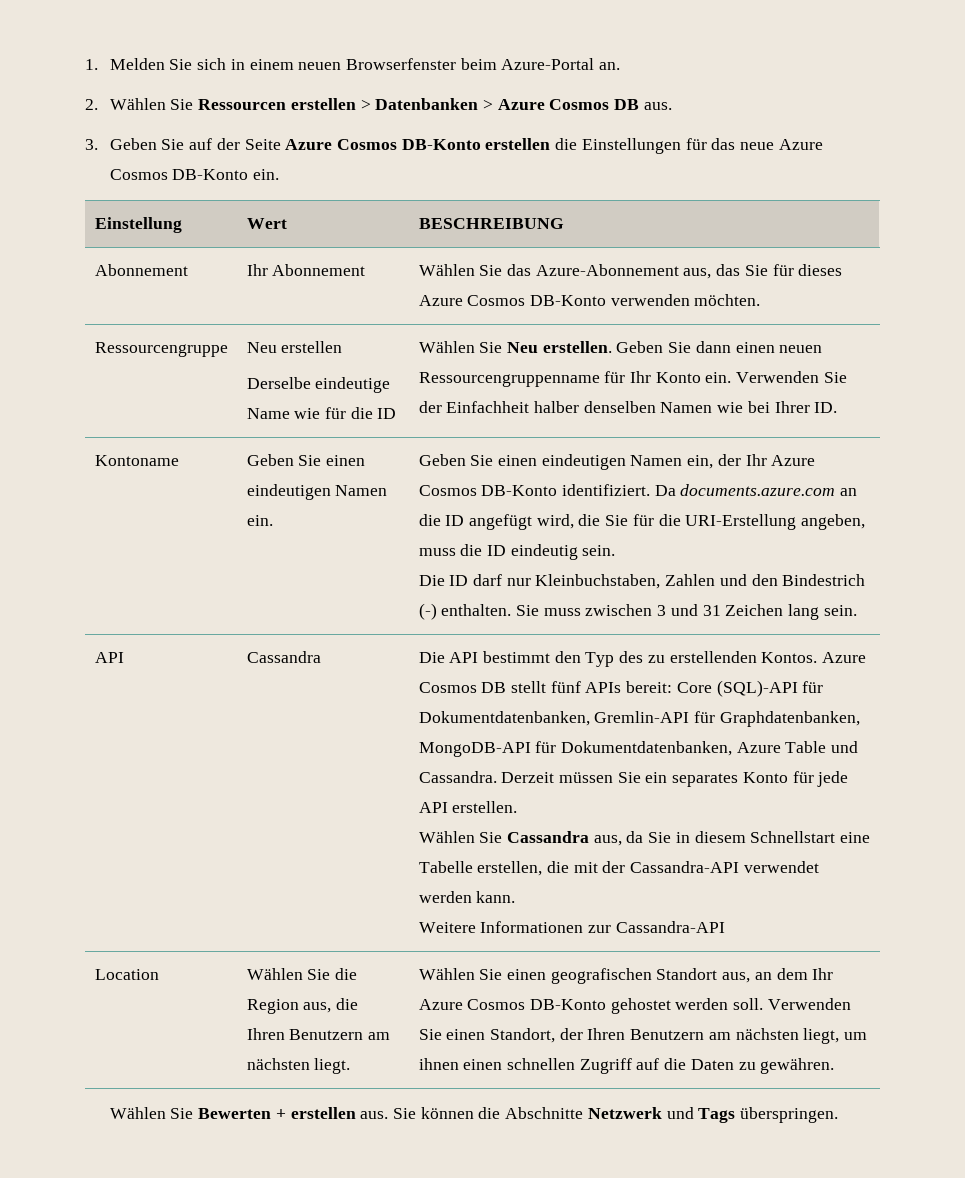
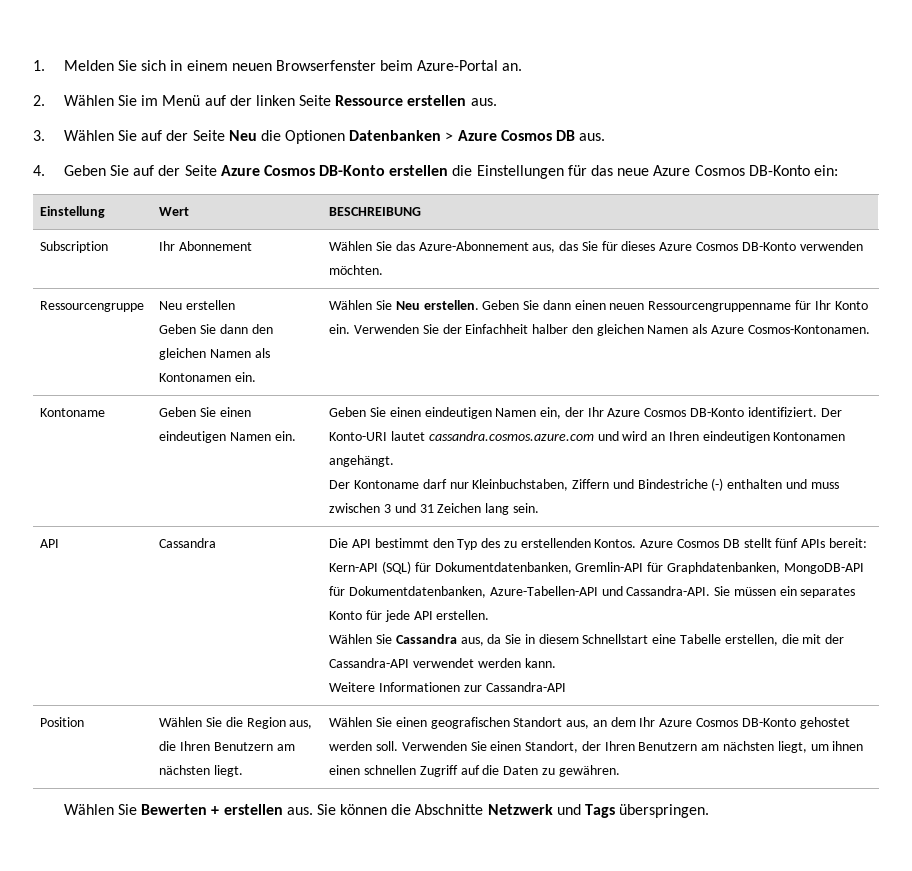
- 2. Wählen Sie Ressourcen erstellen > Datenbanken > Azure Cosmos DB aus.
+ 2. Wählen Sie im Menü auf der linken Seite Ressource erstellen aus.
+ 3. Wählen Sie auf der Seite Neu die Optionen Datenbanken > Azure Cosmos DB aus.
- 3. Geben Sie auf der Seite Azure Cosmos DB-Konto erstellen die Einstellungen für das neue Azure Cosmos DB-Konto ein.
+ 4. Geben Sie auf der Seite Azure Cosmos DB-Konto erstellen die Einstellungen für das neue Azure Cosmos DB-Konto ein:
- Abonnement | Ihr Abonnement | Wählen Sie das Azure-Abonnement aus, das Sie für dieses Azure Cosmos DB-Konto verwenden möchten.
+ Subscription | Ihr Abonnement | Wählen Sie das Azure-Abonnement aus, das Sie für dieses Azure Cosmos DB-Konto verwenden möchten.
  Ressourcengruppe | Neu erstellen
- Derselbe eindeutige Name wie für die ID | Wählen Sie Neu erstellen. Geben Sie dann einen neuen Ressourcengruppenname für Ihr Konto ein. Verwenden Sie der Einfachheit halber denselben Namen wie bei Ihrer ID.
+ Geben Sie dann den gleichen Namen als Kontonamen ein. | Wählen Sie Neu erstellen. Geben Sie dann einen neuen Ressourcengruppenname für Ihr Konto ein. Verwenden Sie der Einfachheit halber den gleichen Namen als Azure Cosmos-Kontonamen.
- Da documents.azure.com an die ID angefügt wird, die Sie für die URI-Erstellung angeben, muss die ID eindeutig sein.
- Die ID darf nur Kleinbuchstaben, Zahlen und den Bindestrich (-) enthalten. Sie muss zwischen 3 und 31 Zeichen lang sein.
+ Der Konto-URI lautet cassandra.cosmos.azure.com und wird an Ihren eindeutigen Kontonamen angehängt.
+ Der Kontoname darf nur Kleinbuchstaben, Ziffern und Bindestriche (-) enthalten und muss zwischen 3 und 31 Zeichen lang sein.
- Azure Cosmos DB stellt fünf APIs bereit: Core (SQL)-API für Dokumentdatenbanken, Gremlin-API für Graphdatenbanken, MongoDB-API für Dokumentdatenbanken, Azure Table und Cassandra. Derzeit müssen Sie ein separates Konto für jede API erstellen.
+ Azure Cosmos DB stellt fünf APIs bereit: Kern-API (SQL) für Dokumentdatenbanken, Gremlin-API für Graphdatenbanken, MongoDB-API für Dokumentdatenbanken, Azure-Tabellen-API und Cassandra-API. Sie müssen ein separates Konto für jede API erstellen.
- Location
+ Position

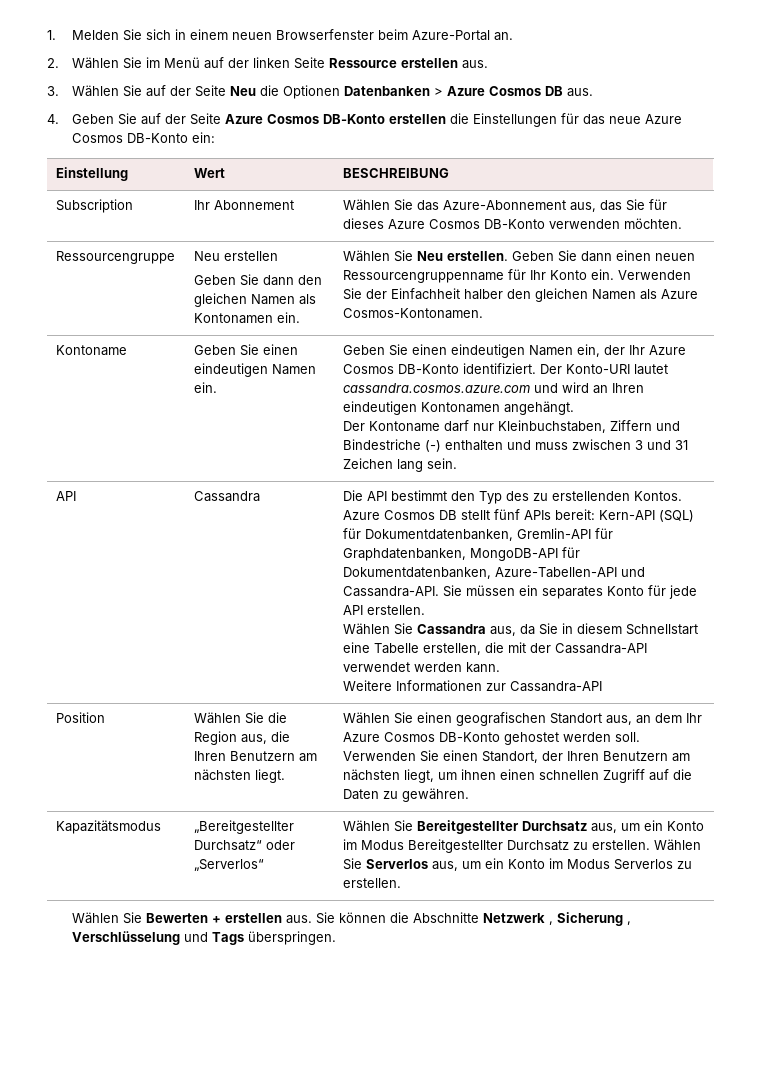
+ Kapazitätsmodus | „Bereitgestellter Durchsatz“ oder „Serverlos“ | Wählen Sie Bereitgestellter Durchsatz aus, um ein Konto im Modus Bereitgestellter Durchsatz zu erstellen. Wählen Sie Serverlos aus, um ein Konto im Modus Serverlos zu erstellen.
- Sie können die Abschnitte Netzwerk und Tags überspringen.
+ Sie können die Abschnitte Netzwerk , Sicherung , Verschlüsselung und Tags überspringen.

